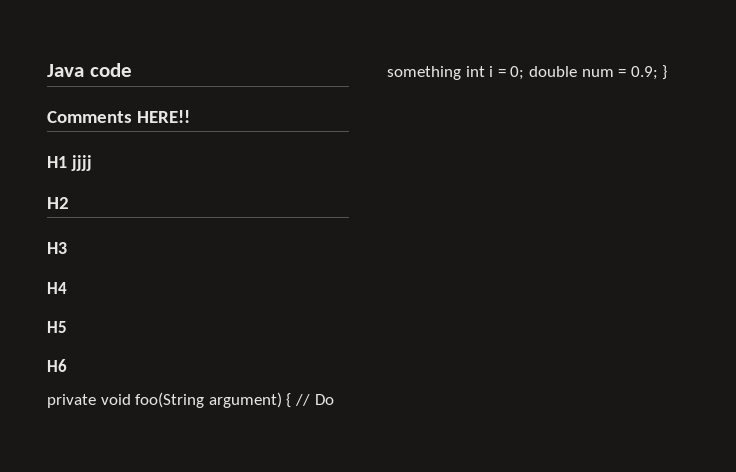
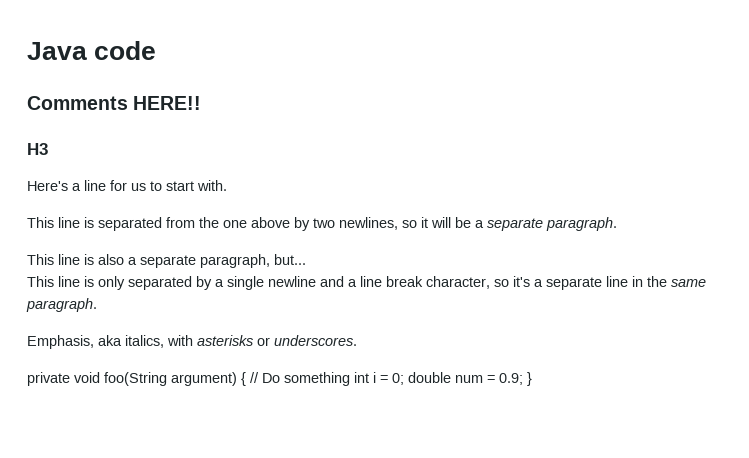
- H1 jjjj
- H2
  H3
- H4
- H5
- H6
+ Here's a line for us to start with.
+ This line is separated from the one above by two newlines, so it will be a separate paragraph.
+ This line is also a separate paragraph, but...
+ This line is only separated by a single newline and a line break character, so it's a separate line in the same paragraph.
+ Emphasis, aka italics, with asterisks or underscores.

